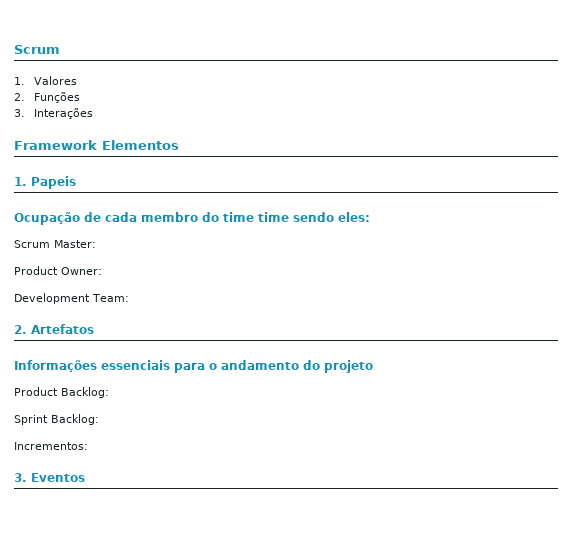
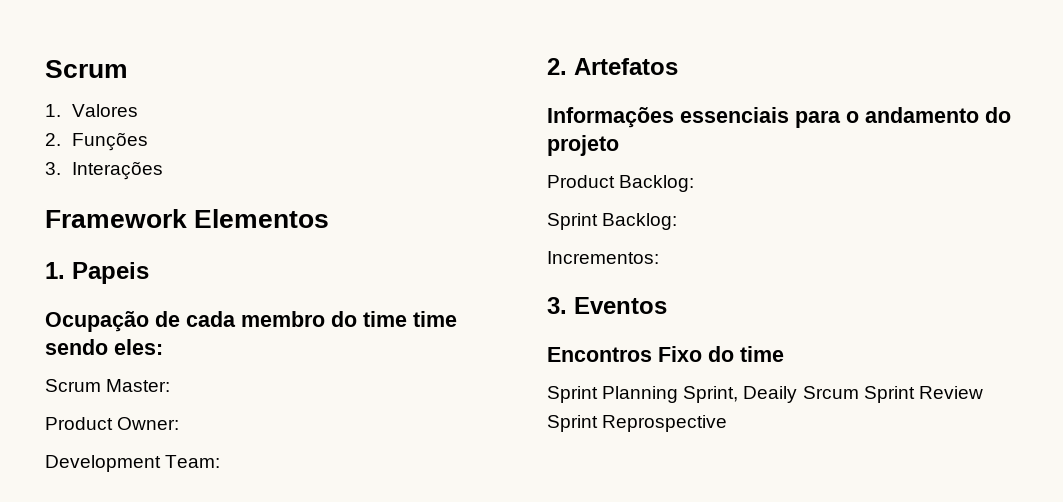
+ Encontros Fixo do time
+ Sprint Planning Sprint, Deaily Srcum Sprint Review Sprint Reprospective

